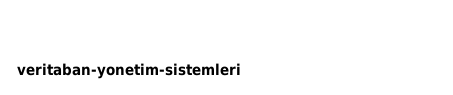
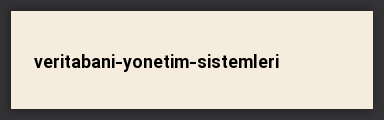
- veritaban-yonetim-sistemleri
+ veritabani-yonetim-sistemleri

